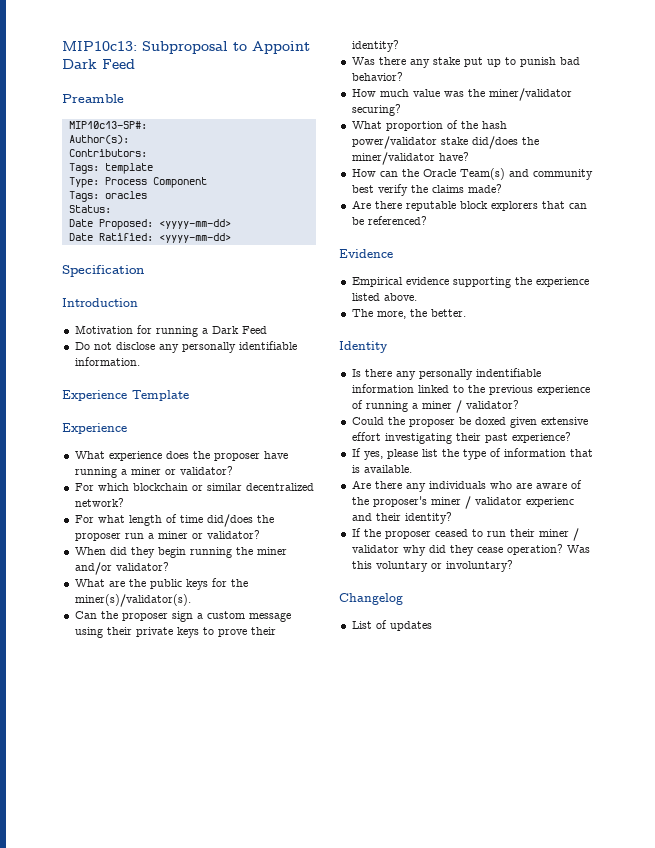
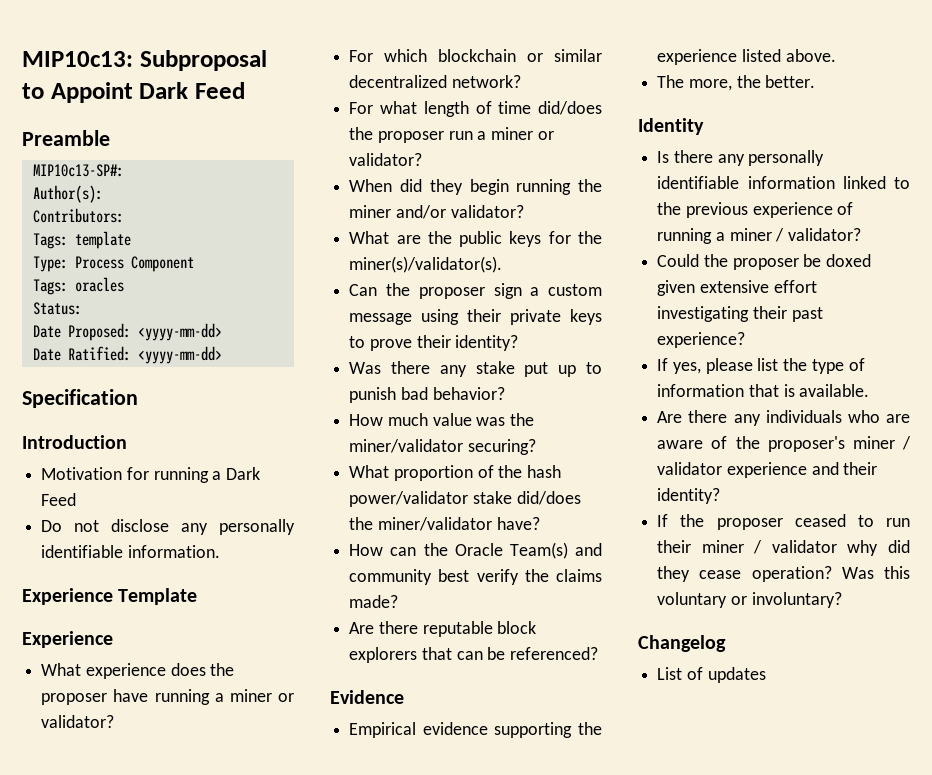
- Is there any personally indentifiable information linked to the previous experience of running a miner / validator?
+ Is there any personally identifiable information linked to the previous experience of running a miner / validator?
- Are there any individuals who are aware of the proposer's miner / validator experienc and their identity?
+ Are there any individuals who are aware of the proposer's miner / validator experience and their identity?

